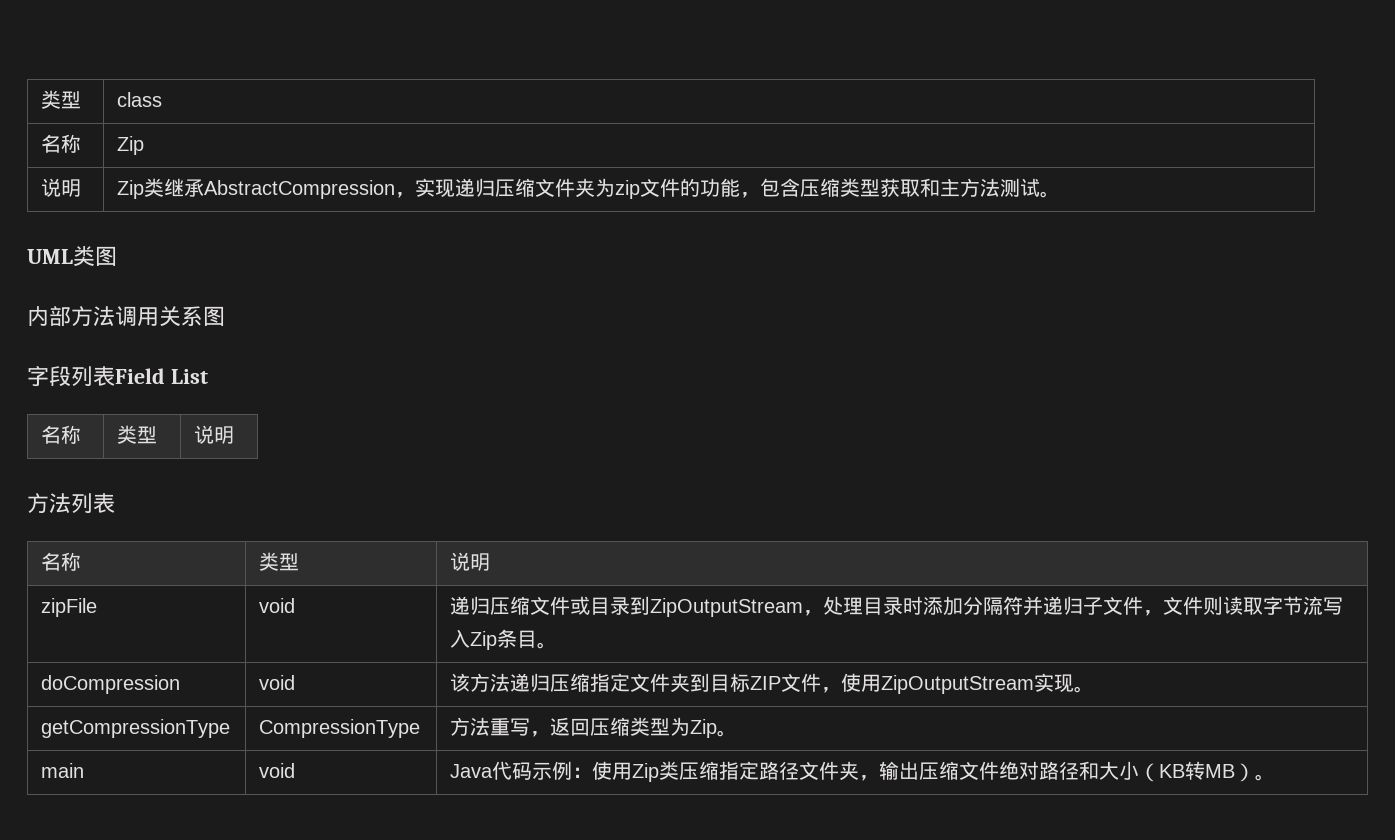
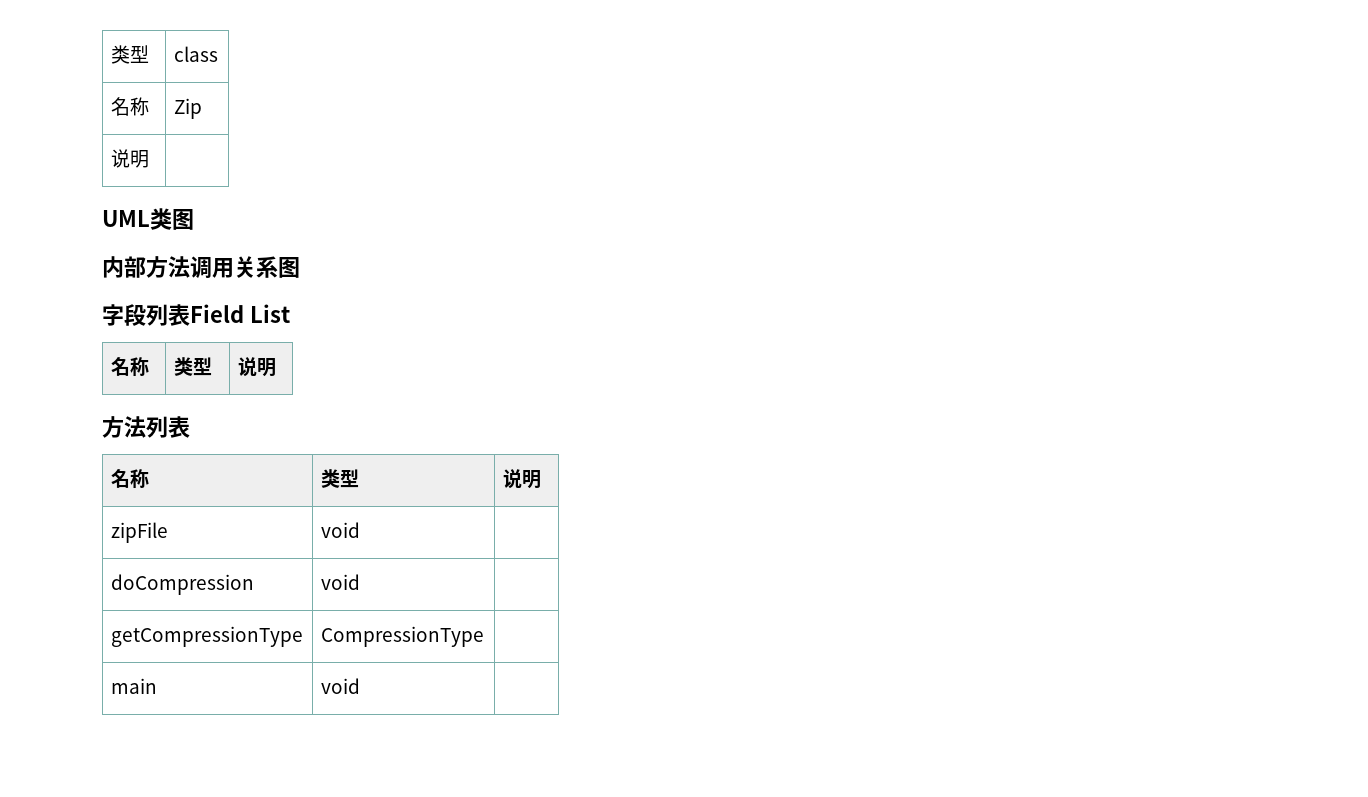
- 说明 | Zip类继承AbstractCompression，实现递归压缩文件夹为zip文件的功能，包含压缩类型获取和主方法测试。
+ 说明 |
- zipFile | void | 递归压缩文件或目录到ZipOutputStream，处理目录时添加分隔符并递归子文件，文件则读取字节流写入Zip条目。
- doCompression | void | 该方法递归压缩指定文件夹到目标ZIP文件，使用ZipOutputStream实现。
- getCompressionType | CompressionType | 方法重写，返回压缩类型为Zip。
- main | void | Java代码示例：使用Zip类压缩指定路径文件夹，输出压缩文件绝对路径和大小（KB转MB）。
+ zipFile | void |
+ doCompression | void |
+ getCompressionType | CompressionType |
+ main | void |

